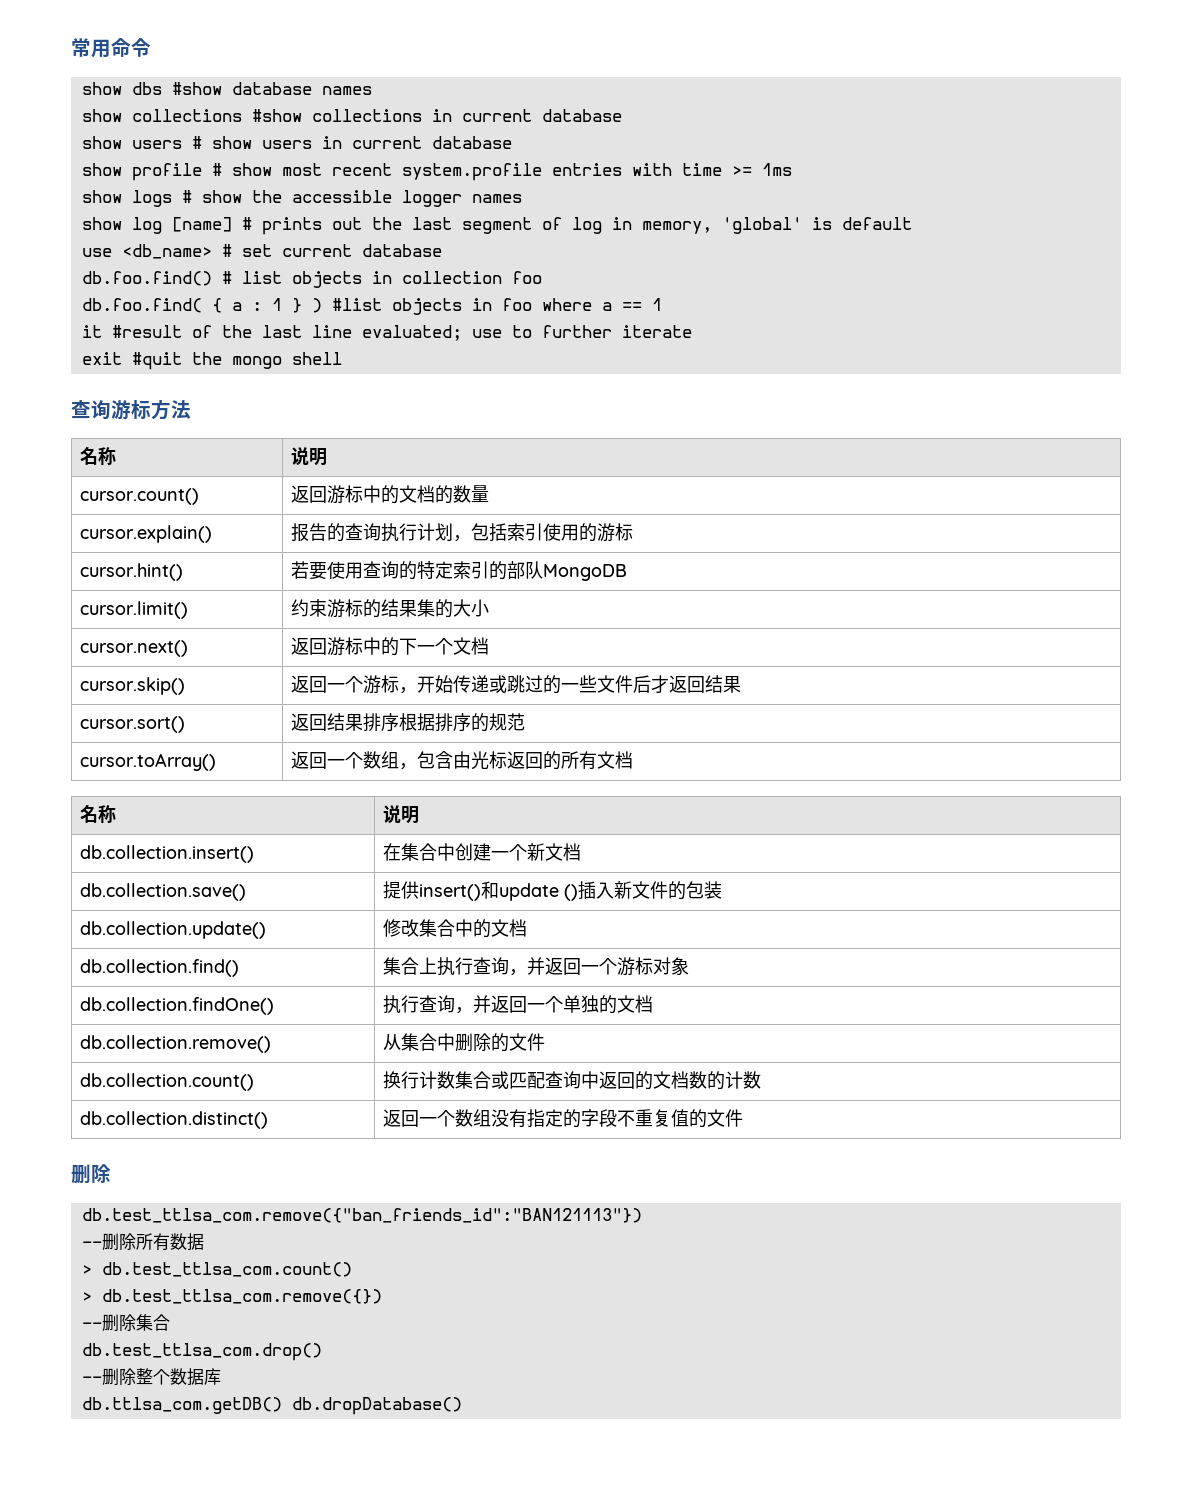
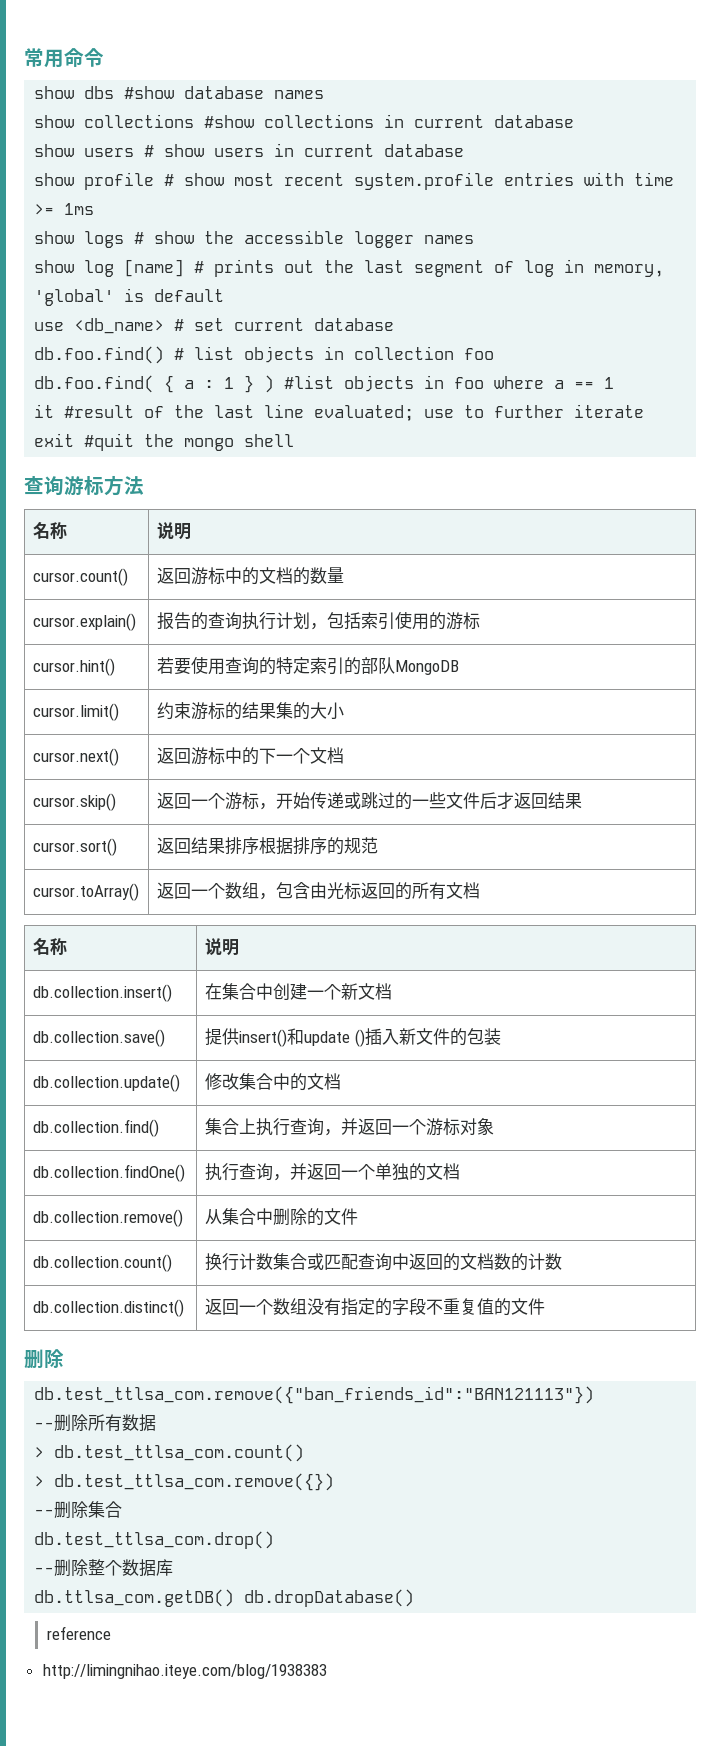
+ reference
+ http://limingnihao.iteye.com/blog/1938383

